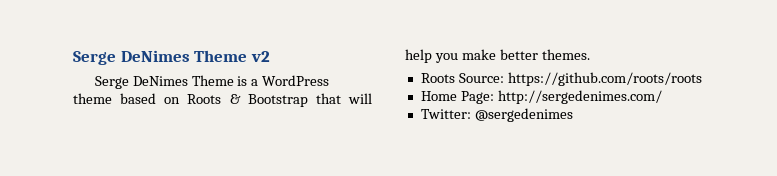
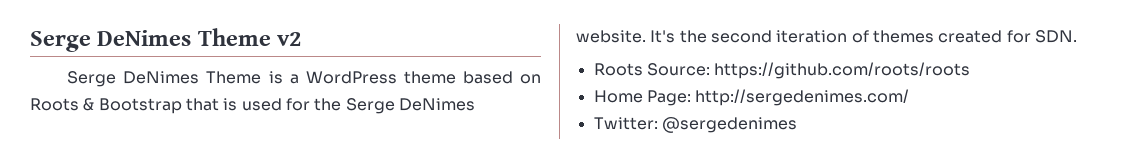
- Serge DeNimes Theme is a WordPress theme based on Roots & Bootstrap that will help you make better themes.
+ Serge DeNimes Theme is a WordPress theme based on Roots & Bootstrap that is used for the Serge DeNimes website. It's the second iteration of themes created for SDN.

